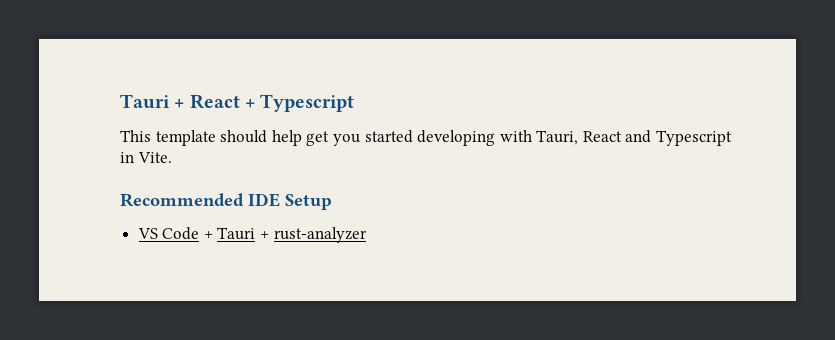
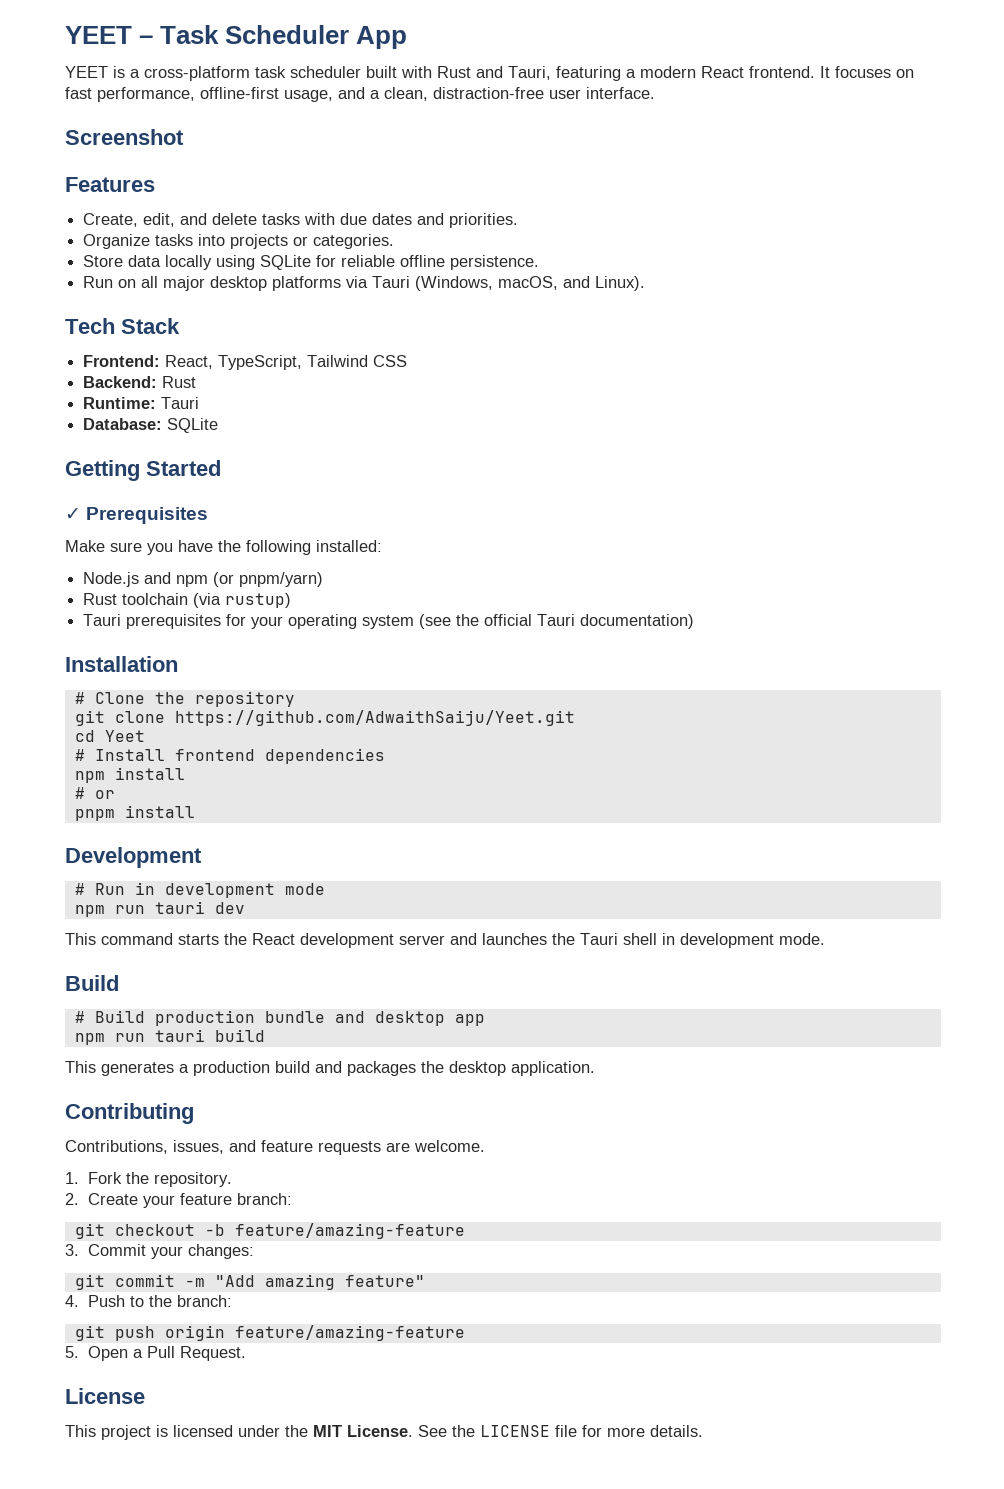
- Tauri + React + Typescript
- This template should help get you started developing with Tauri, React and Typescript in Vite.
- Recommended IDE Setup
- VS Code + Tauri + rust-analyzer
+ YEET – Task Scheduler App
+ YEET is a cross-platform task scheduler built with Rust and Tauri, featuring a modern React frontend. It focuses on fast performance, offline-first usage, and a clean, distraction-free user interface.
+ Screenshot
+ Features
+ Create, edit, and delete tasks with due dates and priorities.
+ Organize tasks into projects or categories.
+ Store data locally using SQLite for reliable offline persistence.
+ Run on all major desktop platforms via Tauri (Windows, macOS, and Linux).
+ Tech Stack
+ Frontend: React, TypeScript, Tailwind CSS
+ Backend: Rust
+ Runtime: Tauri
+ Database: SQLite
+ Getting Started
+ ✓ Prerequisites
+ Make sure you have the following installed:
+ Node.js and npm (or pnpm/yarn)
+ Rust toolchain (via rustup)
+ Tauri prerequisites for your operating system (see the official Tauri documentation)
+ Installation
+ # Clone the repository
+ git clone https://github.com/AdwaithSaiju/Yeet.git
+ cd Yeet
+ # Install frontend dependencies
+ npm install
+ # or
+ pnpm install
+ Development
+ # Run in development mode
+ npm run tauri dev
+ This command starts the React development server and launches the Tauri shell in development mode.
+ Build
+ # Build production bundle and desktop app
+ npm run tauri build
+ This generates a production build and packages the desktop application.
+ Contributing
+ Contributions, issues, and feature requests are welcome.
+ 1. Fork the repository.
+ 2. Create your feature branch:
+ git checkout -b feature/amazing-feature
+ 3. Commit your changes:
+ git commit -m "Add amazing feature"
+ 4. Push to the branch:
+ git push origin feature/amazing-feature
+ 5. Open a Pull Request.
+ License
+ This project is licensed under the MIT License. See the LICENSE file for more details.

